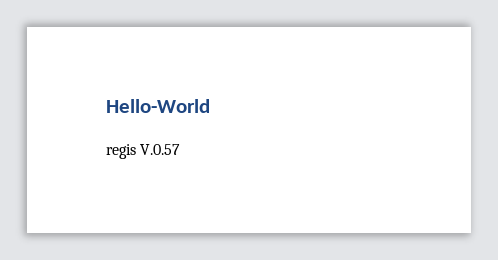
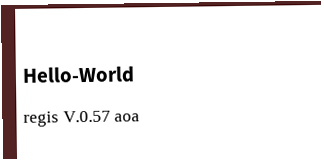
- regis V.0.57
+ regis V.0.57 аоа

